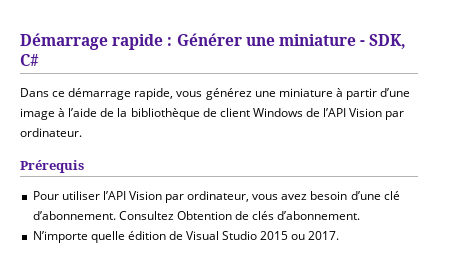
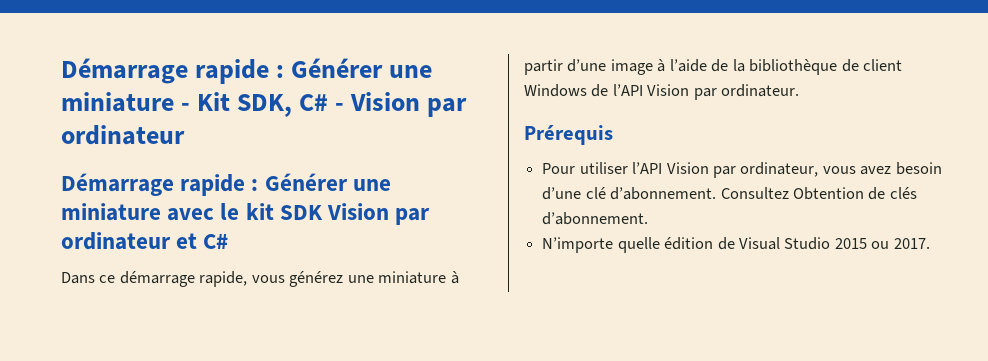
- Démarrage rapide : Générer une miniature - SDK, C#
+ Démarrage rapide : Générer une miniature - Kit SDK, C# - Vision par ordinateur
+ Démarrage rapide : Générer une miniature avec le kit SDK Vision par ordinateur et C#

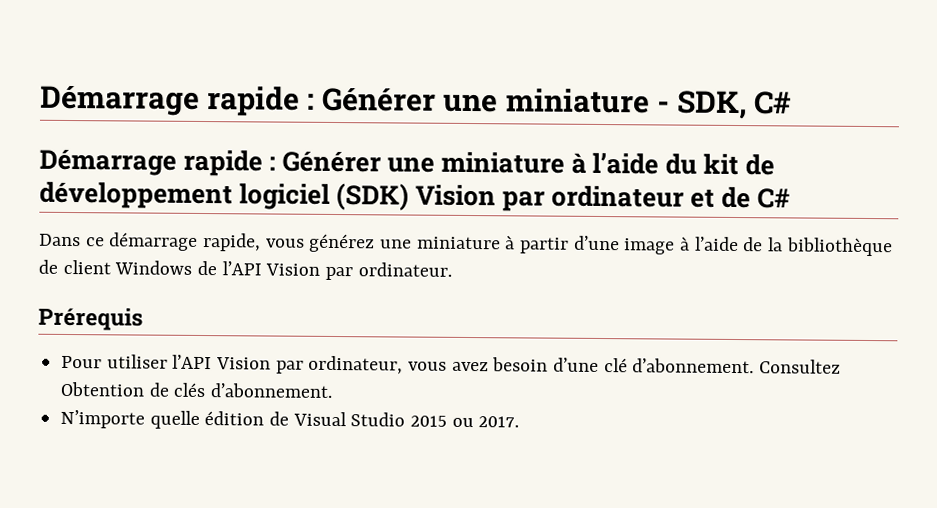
- Démarrage rapide : Générer une miniature - Kit SDK, C# - Vision par ordinateur
- Démarrage rapide : Générer une miniature avec le kit SDK Vision par ordinateur et C#
+ Démarrage rapide : Générer une miniature - SDK, C#
+ Démarrage rapide : Générer une miniature à l’aide du kit de développement logiciel (SDK) Vision par ordinateur et de C#

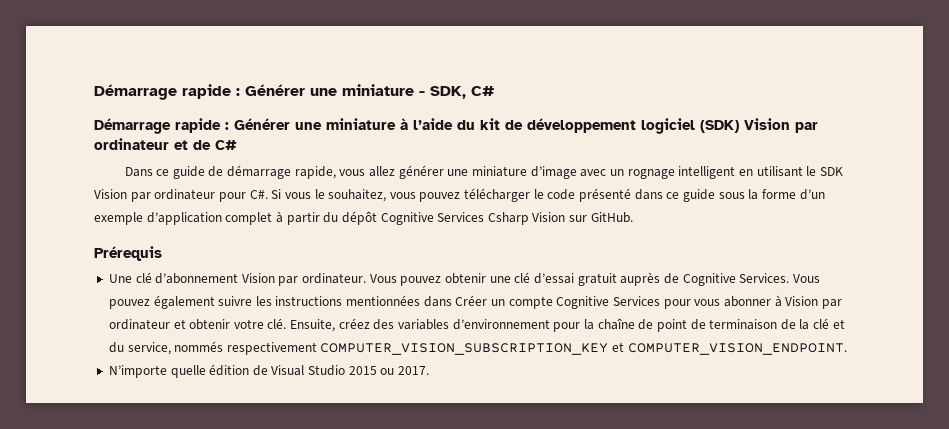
- Dans ce démarrage rapide, vous générez une miniature à partir d’une image à l’aide de la bibliothèque de client Windows de l’API Vision par ordinateur.
+ Dans ce guide de démarrage rapide, vous allez générer une miniature d’image avec un rognage intelligent en utilisant le SDK Vision par ordinateur pour C#. Si vous le souhaitez, vous pouvez télécharger le code présenté dans ce guide sous la forme d’un exemple d’application complet à partir du dépôt Cognitive Services Csharp Vision sur GitHub.
  Prérequis
- Pour utiliser l’API Vision par ordinateur, vous avez besoin d’une clé d’abonnement. Consultez Obtention de clés d’abonnement.
+ Une clé d’abonnement Vision par ordinateur. Vous pouvez obtenir une clé d’essai gratuit auprès de Cognitive Services. Vous pouvez également suivre les instructions mentionnées dans Créer un compte Cognitive Services pour vous abonner à Vision par ordinateur et obtenir votre clé. Ensuite, créez des variables d’environnement pour la chaîne de point de terminaison de la clé et du service, nommés respectivement COMPUTER_VISION_SUBSCRIPTION_KEY et COMPUTER_VISION_ENDPOINT.

